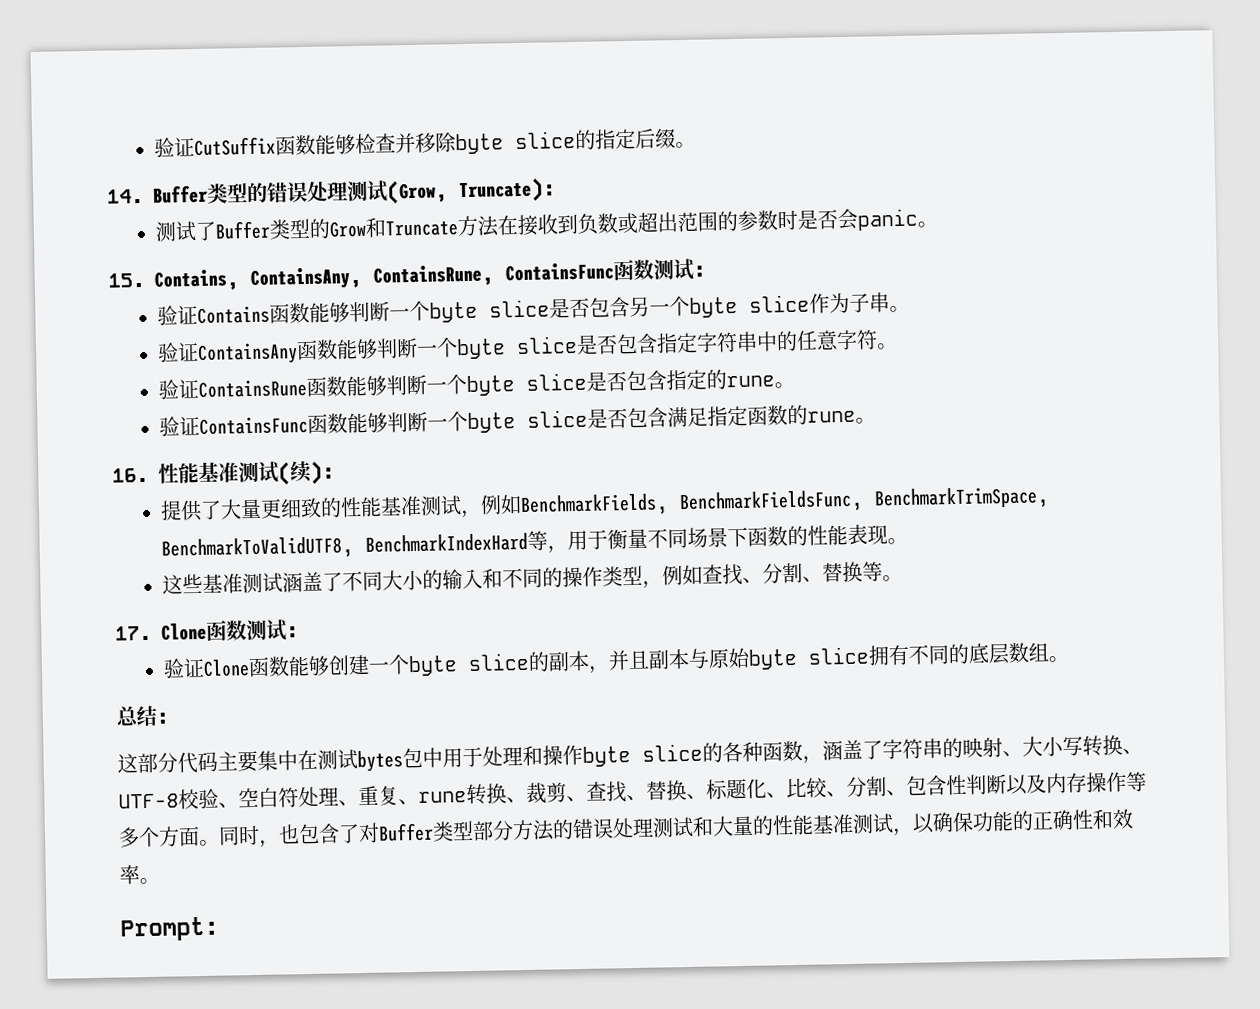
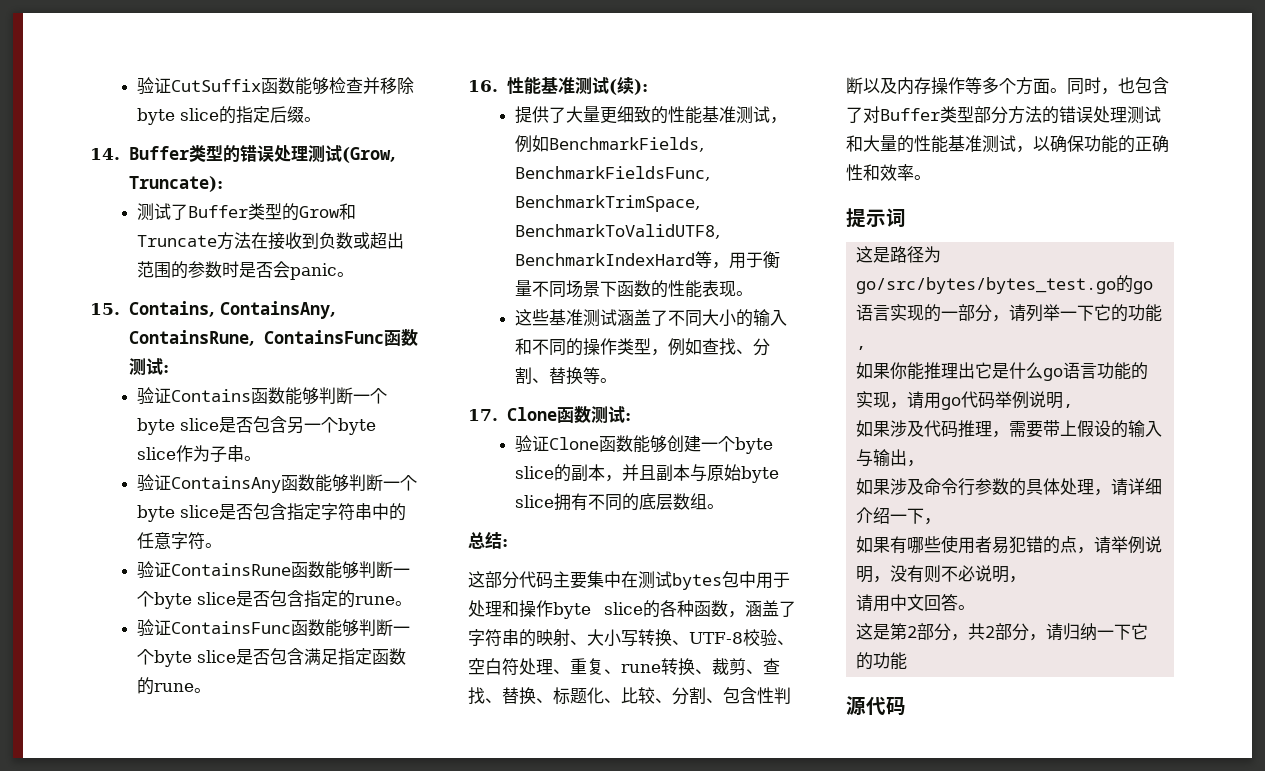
- Prompt:
+ 提示词
+ 这是路径为go/src/bytes/bytes_test.go的go语言实现的一部分，请列举一下它的功能,
+ 如果你能推理出它是什么go语言功能的实现，请用go代码举例说明,
+ 如果涉及代码推理，需要带上假设的输入与输出，
+ 如果涉及命令行参数的具体处理，请详细介绍一下，
+ 如果有哪些使用者易犯错的点，请举例说明，没有则不必说明，
+ 请用中文回答。
+ 这是第2部分，共2部分，请归纳一下它的功能
+ 源代码

